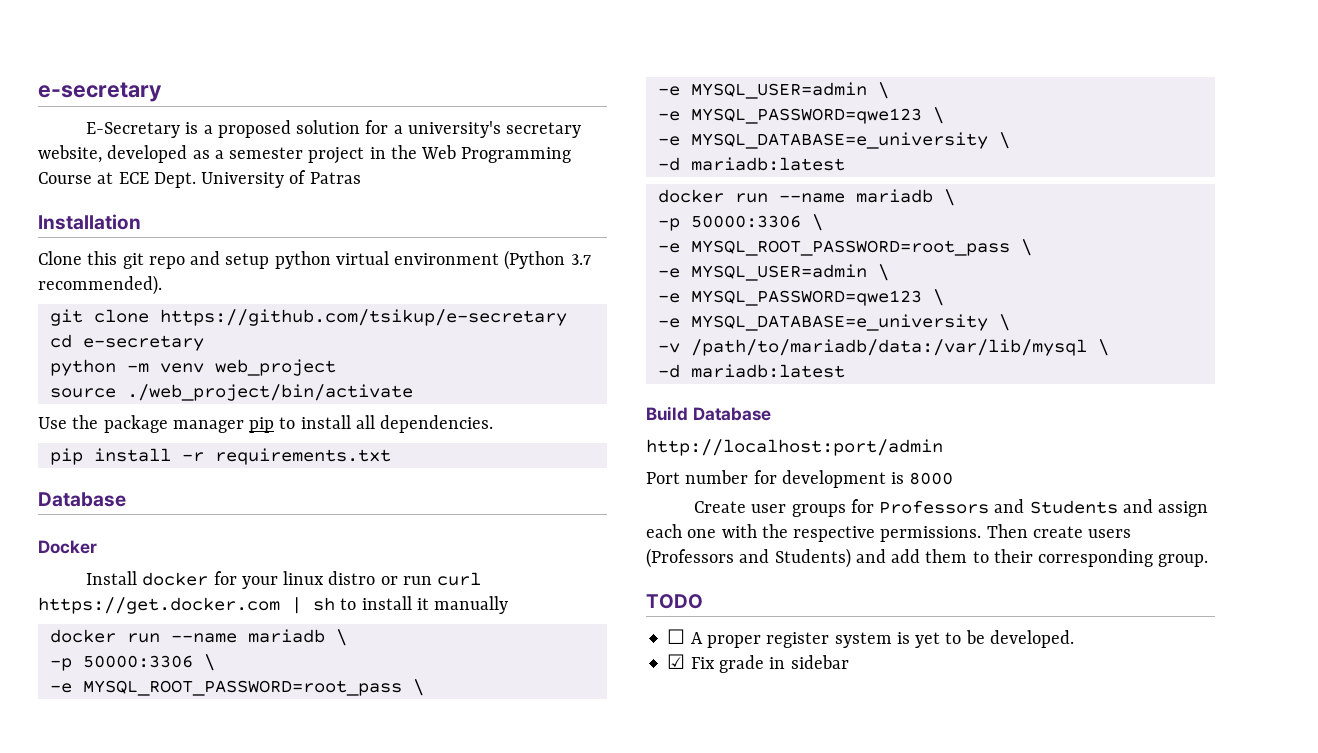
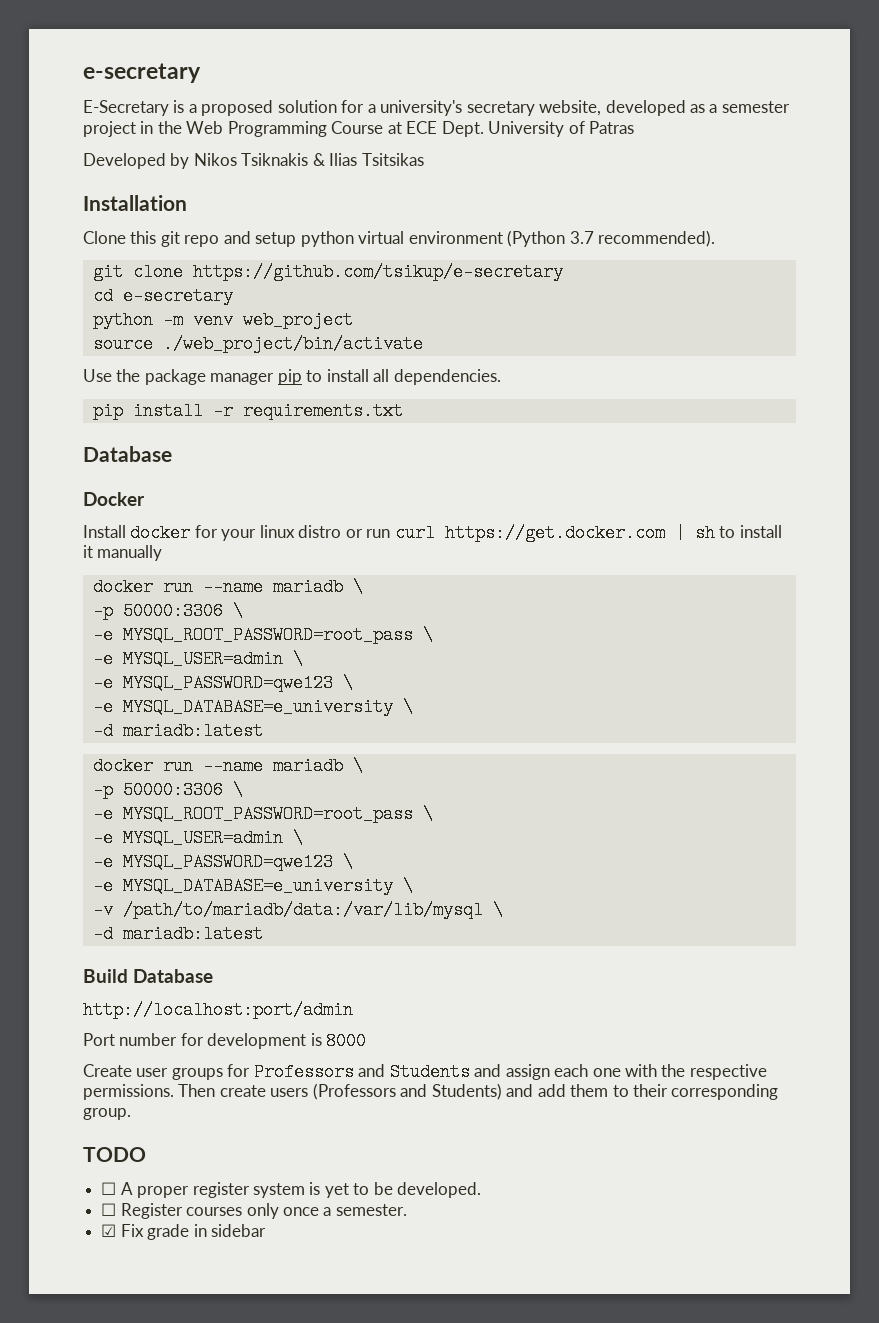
+ Developed by Nikos Tsiknakis & Ilias Tsitsikas
+ ☐ Register courses only once a semester.

